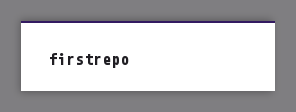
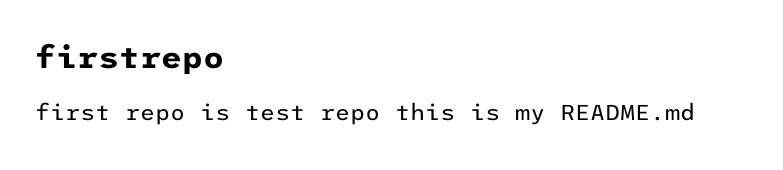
+ first repo is test repo this is my README.md

